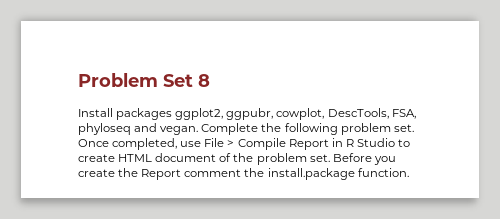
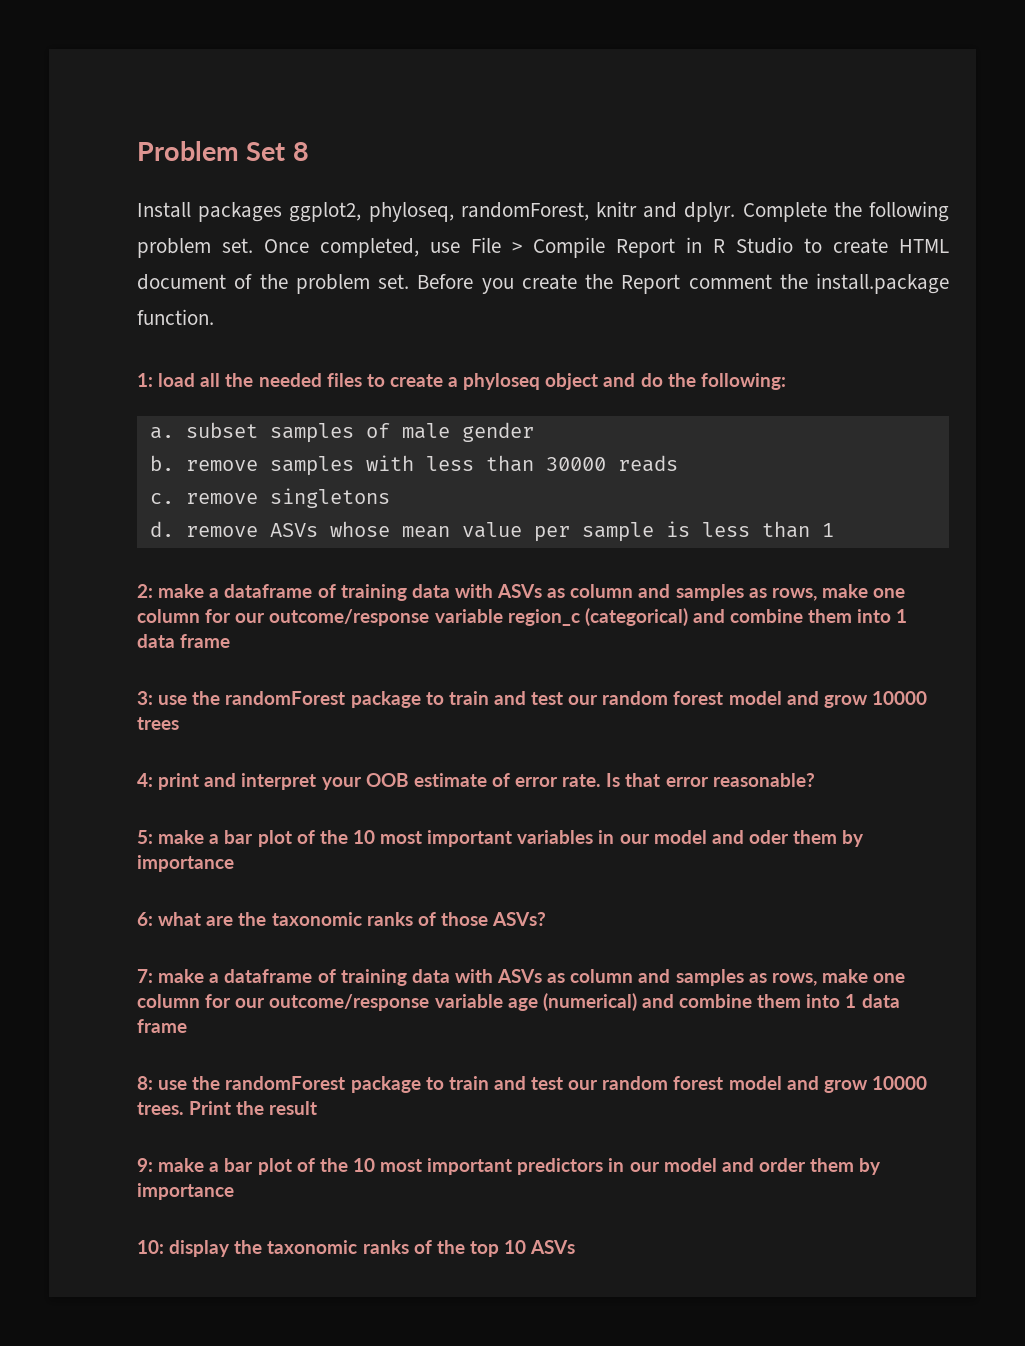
- Install packages ggplot2, ggpubr, cowplot, DescTools, FSA, phyloseq and vegan.
+ Install packages ggplot2, phyloseq, randomForest, knitr and dplyr.
+ 1: load all the needed files to create a phyloseq object and do the following:
+ a. subset samples of male gender
+ b. remove samples with less than 30000 reads
+ c. remove singletons
+ d. remove ASVs whose mean value per sample is less than 1
+ 2: make a dataframe of training data with ASVs as column and samples as rows, make one column for our outcome/response variable region_c (categorical) and combine them into 1 data frame
+ 3: use the randomForest package to train and test our random forest model and grow 10000 trees
+ 4: print and interpret your OOB estimate of error rate. Is that error reasonable?
+ 5: make a bar plot of the 10 most important variables in our model and oder them by importance
+ 6: what are the taxonomic ranks of those ASVs?
+ 7: make a dataframe of training data with ASVs as column and samples as rows, make one column for our outcome/response variable age (numerical) and combine them into 1 data frame
+ 8: use the randomForest package to train and test our random forest model and grow 10000 trees. Print the result
+ 9: make a bar plot of the 10 most important predictors in our model and order them by importance
+ 10: display the taxonomic ranks of the top 10 ASVs

